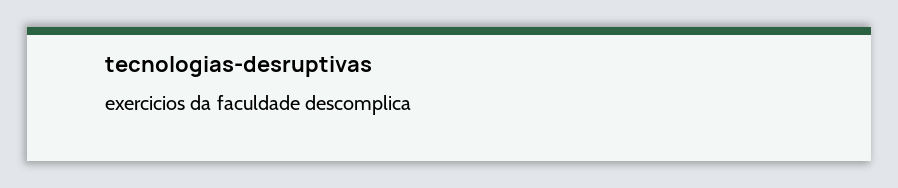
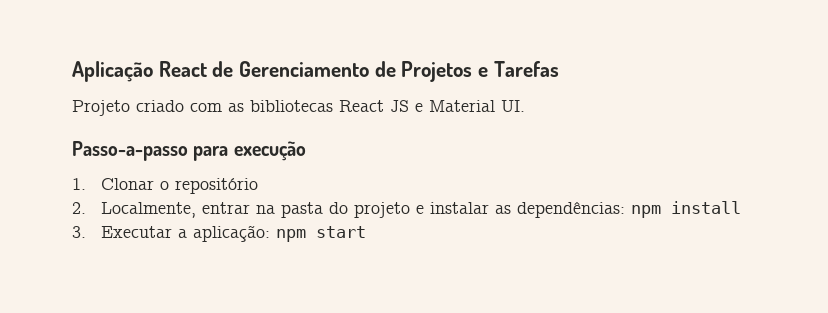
- tecnologias-desruptivas
- exercicios da faculdade descomplica
+ Aplicação React de Gerenciamento de Projetos e Tarefas
+ Projeto criado com as bibliotecas React JS e Material UI.
+ Passo-a-passo para execução
+ 1. Clonar o repositório
+ 2. Localmente, entrar na pasta do projeto e instalar as dependências: npm install
+ 3. Executar a aplicação: npm start

